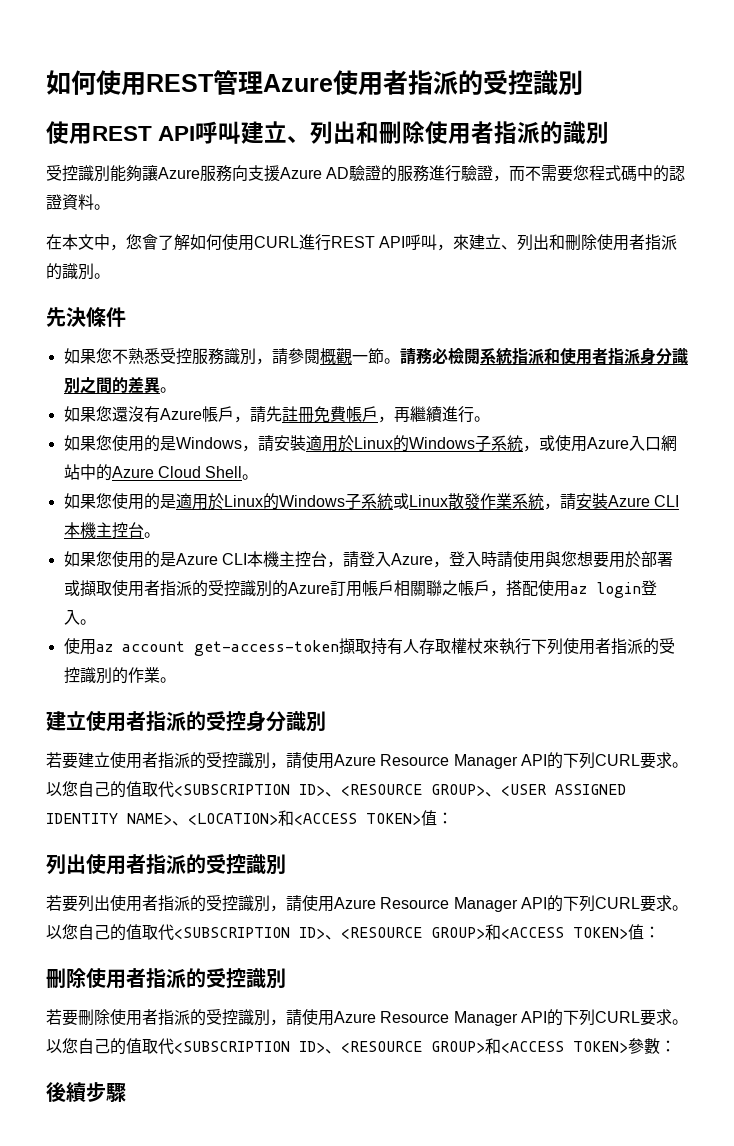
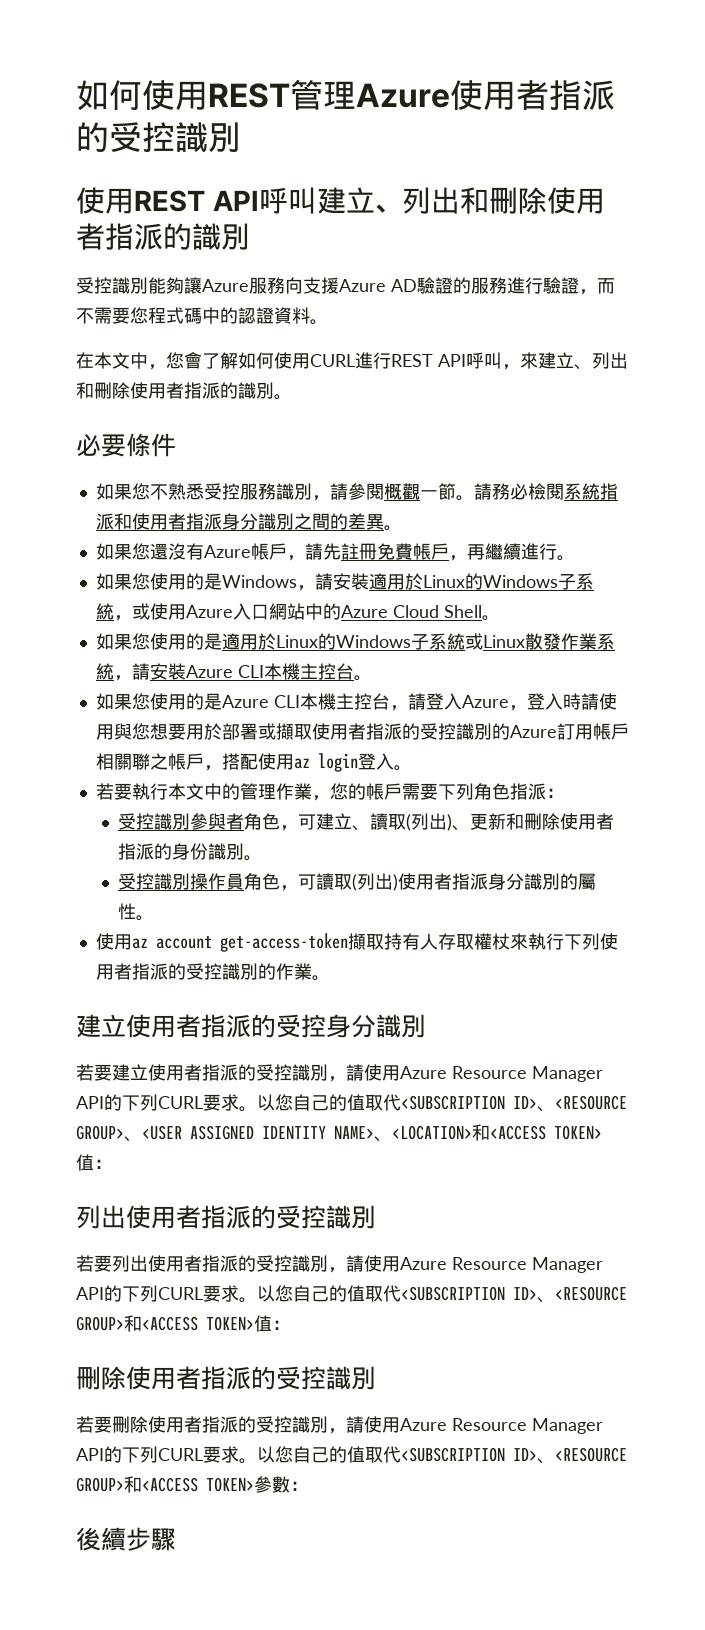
- 先決條件
+ 必要條件
+ 若要執行本文中的管理作業，您的帳戶需要下列角色指派：
+ 受控識別參與者角色，可建立、讀取(列出)、更新和刪除使用者指派的身份識別。
+ 受控識別操作員角色，可讀取(列出)使用者指派身分識別的屬性。

